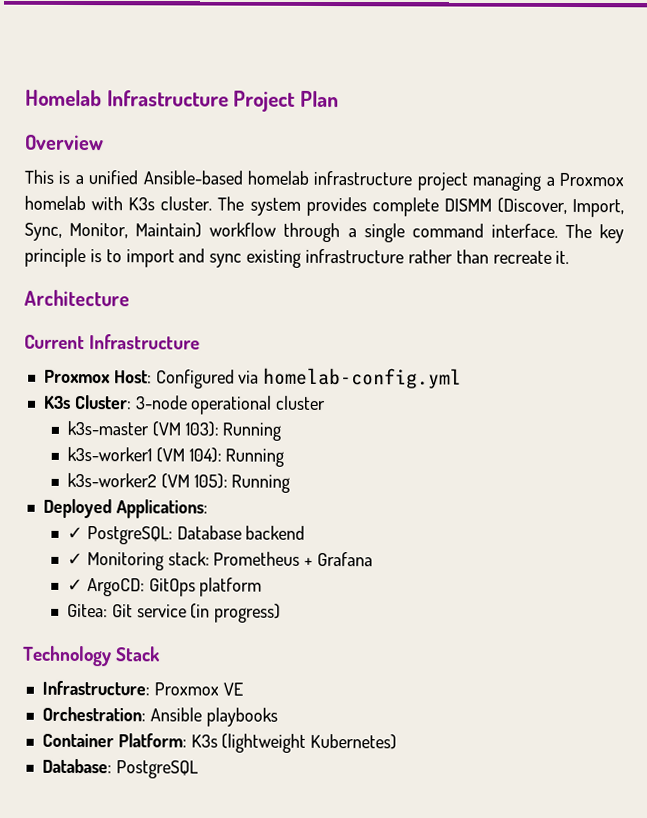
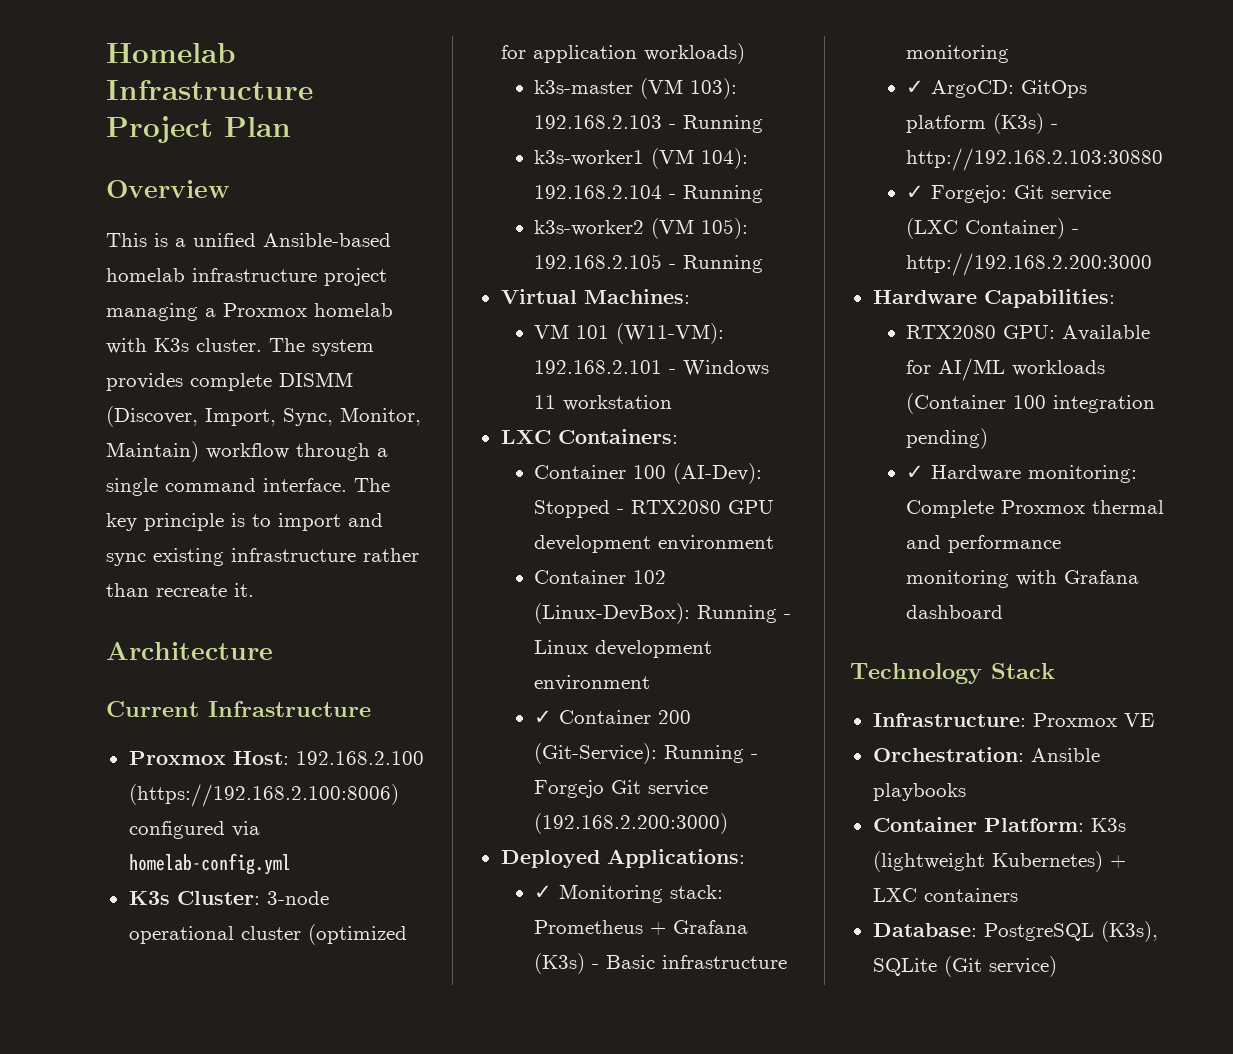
- Proxmox Host: Configured via homelab-config.yml
+ Proxmox Host: 192.168.2.100 (https://192.168.2.100:8006) configured via homelab-config.yml
- K3s Cluster: 3-node operational cluster
+ K3s Cluster: 3-node operational cluster (optimized for application workloads)
- k3s-master (VM 103): Running
+ k3s-master (VM 103): 192.168.2.103 - Running
- k3s-worker1 (VM 104): Running
+ k3s-worker1 (VM 104): 192.168.2.104 - Running
- k3s-worker2 (VM 105): Running
+ k3s-worker2 (VM 105): 192.168.2.105 - Running
+ Virtual Machines:
+ VM 101 (W11-VM): 192.168.2.101 - Windows 11 workstation
+ LXC Containers:
+ Container 100 (AI-Dev): Stopped - RTX2080 GPU development environment
+ Container 102 (Linux-DevBox): Running - Linux development environment
+ ✓ Container 200 (Git-Service): Running - Forgejo Git service (192.168.2.200:3000)
  Deployed Applications:
- ✓ PostgreSQL: Database backend
- ✓ Monitoring stack: Prometheus + Grafana
+ ✓ Monitoring stack: Prometheus + Grafana (K3s) - Basic infrastructure monitoring
- ✓ ArgoCD: GitOps platform
- Gitea: Git service (in progress)
+ ✓ ArgoCD: GitOps platform (K3s) - http://192.168.2.103:30880
+ ✓ Forgejo: Git service (LXC Container) - http://192.168.2.200:3000
+ Hardware Capabilities:
+ RTX2080 GPU: Available for AI/ML workloads (Container 100 integration pending)
+ ✓ Hardware monitoring: Complete Proxmox thermal and performance monitoring with Grafana dashboard
- Container Platform: K3s (lightweight Kubernetes)
+ Container Platform: K3s (lightweight Kubernetes) + LXC containers
- Database: PostgreSQL
+ Database: PostgreSQL (K3s), SQLite (Git service)

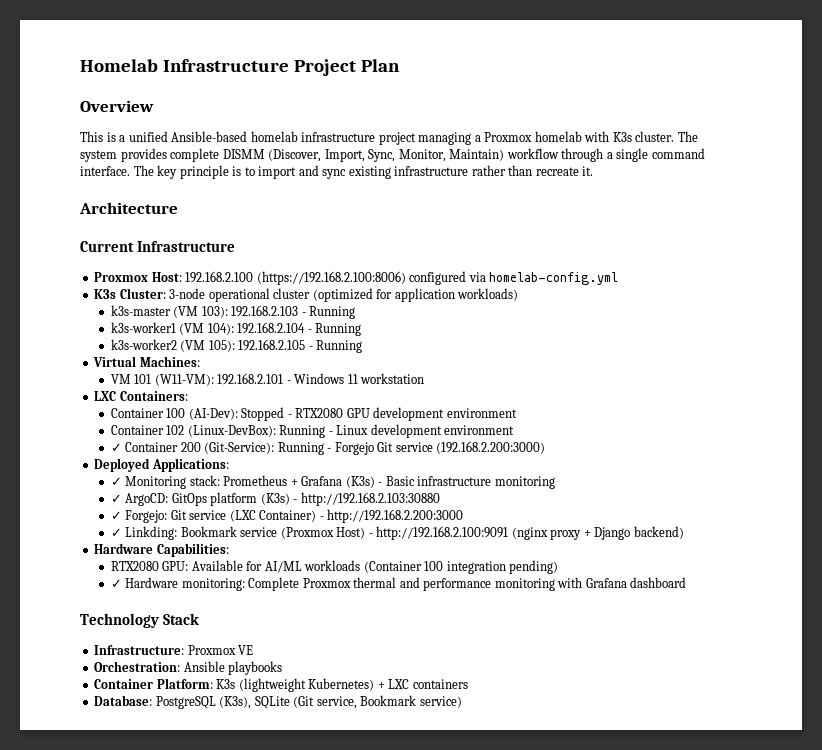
+ ✓ Linkding: Bookmark service (Proxmox Host) - http://192.168.2.100:9091 (nginx proxy + Django backend)
- Database: PostgreSQL (K3s), SQLite (Git service)
+ Database: PostgreSQL (K3s), SQLite (Git service, Bookmark service)

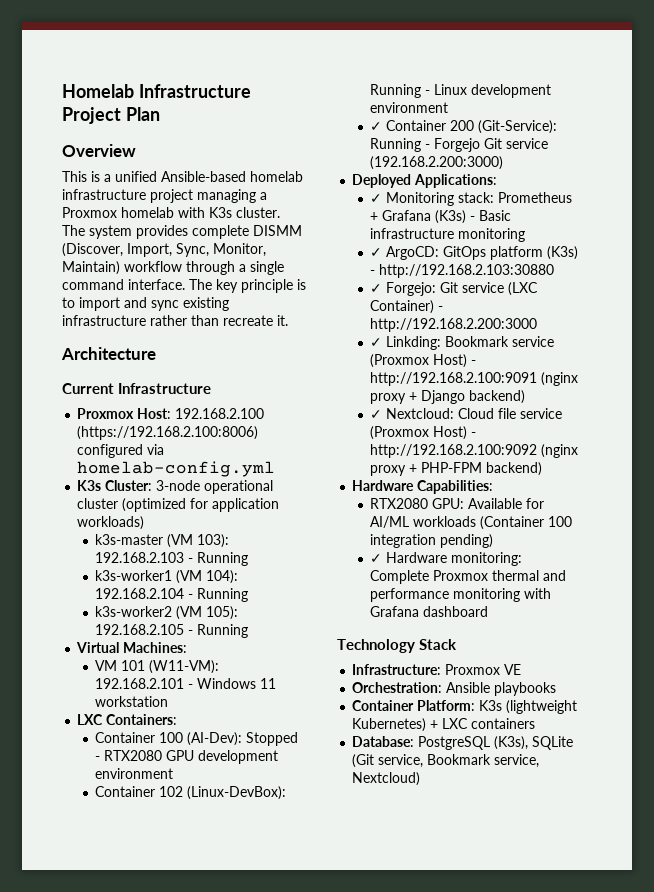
+ ✓ Nextcloud: Cloud file service (Proxmox Host) - http://192.168.2.100:9092 (nginx proxy + PHP-FPM backend)
- Database: PostgreSQL (K3s), SQLite (Git service, Bookmark service)
+ Database: PostgreSQL (K3s), SQLite (Git service, Bookmark service, Nextcloud)

